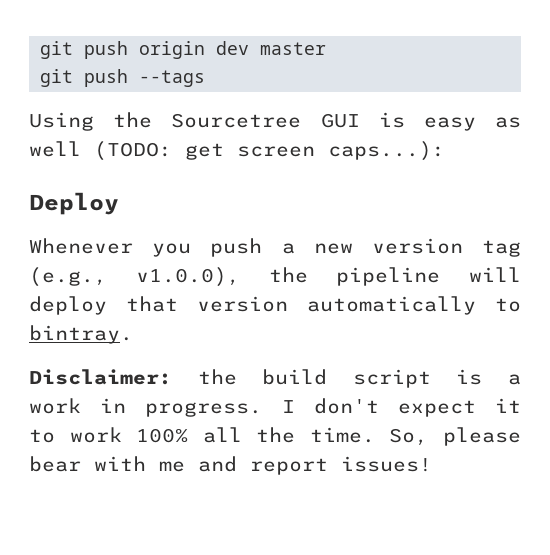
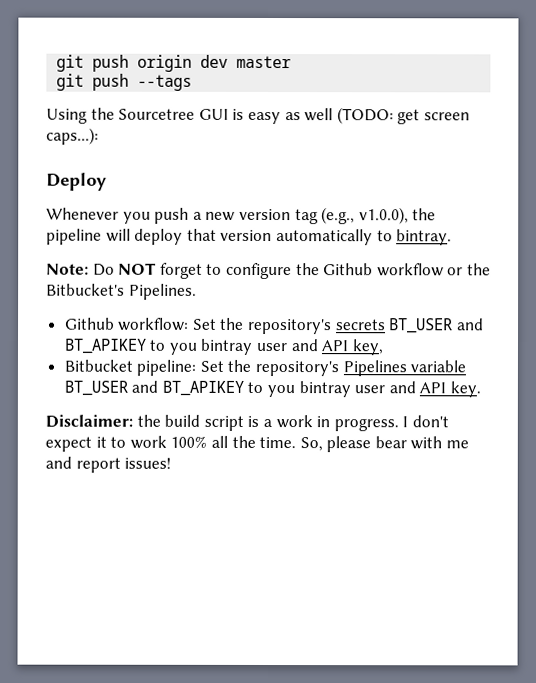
+ Note: Do NOT forget to configure the Github workflow or the Bitbucket's Pipelines.
+ Github workflow: Set the repository's secrets BT_USER and BT_APIKEY to you bintray user and API key,
+ Bitbucket pipeline: Set the repository's Pipelines variable BT_USER and BT_APIKEY to you bintray user and API key.

